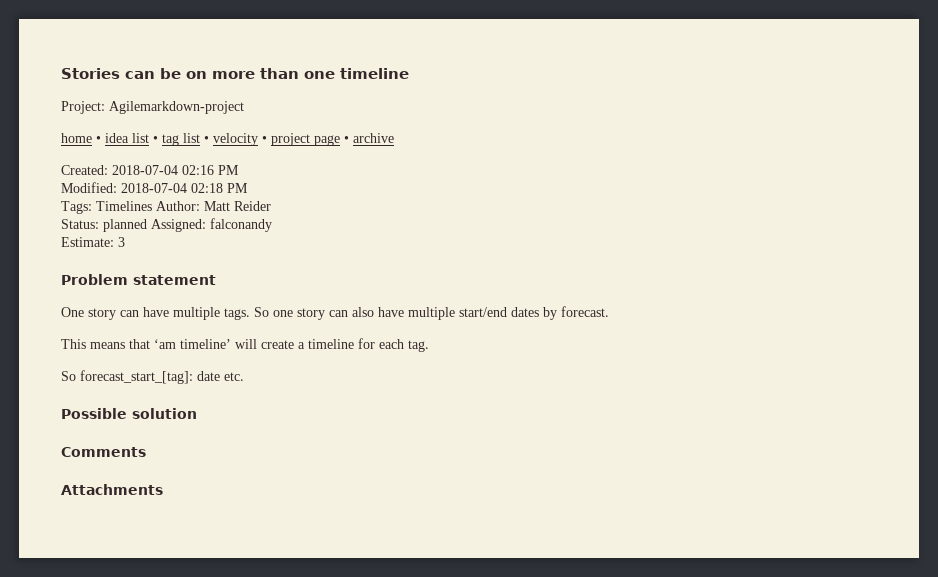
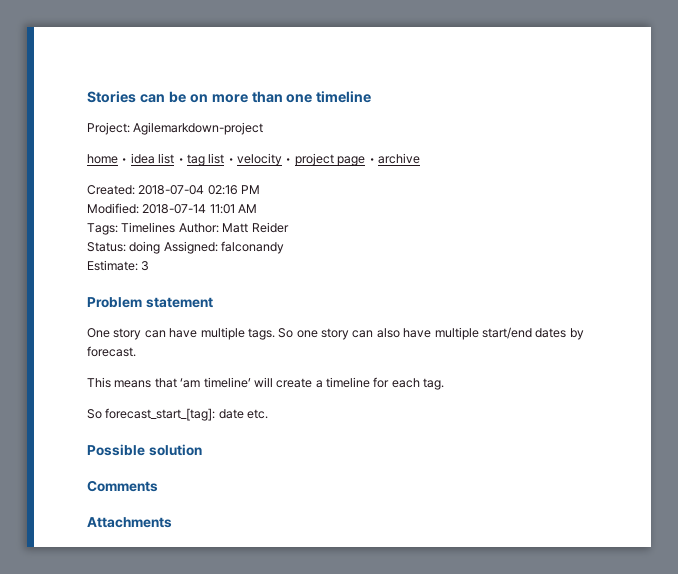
- Modified: 2018-07-04 02:18 PM
+ Modified: 2018-07-14 11:01 AM
- Status: planned Assigned: falconandy
+ Status: doing Assigned: falconandy

